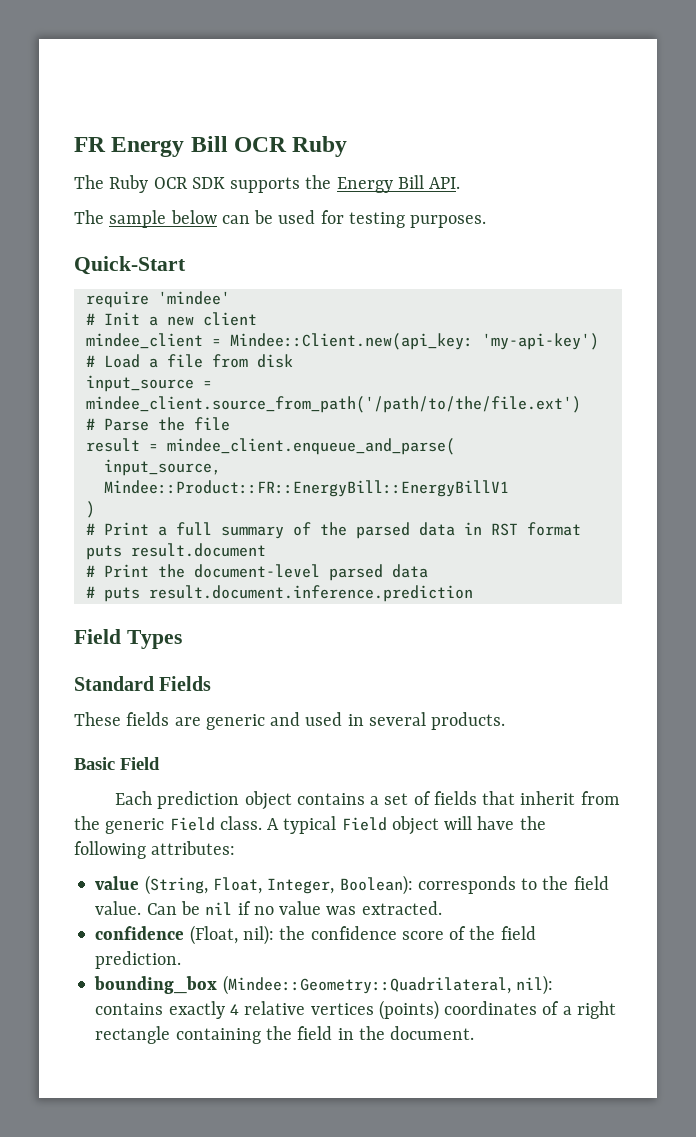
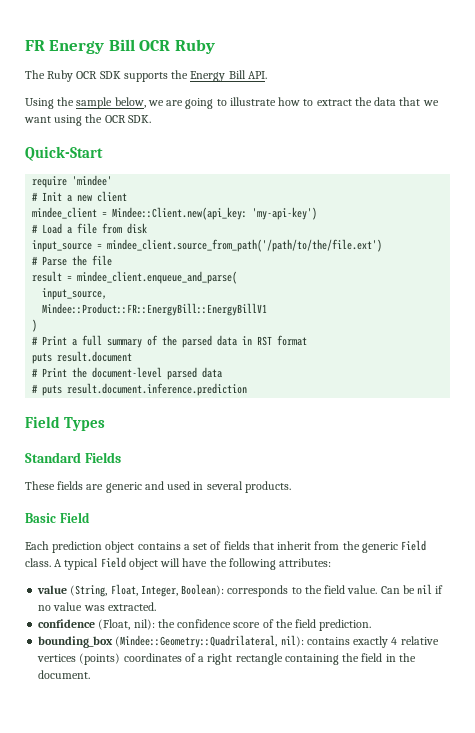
- The sample below can be used for testing purposes.
+ Using the sample below, we are going to illustrate how to extract the data that we want using the OCR SDK.

